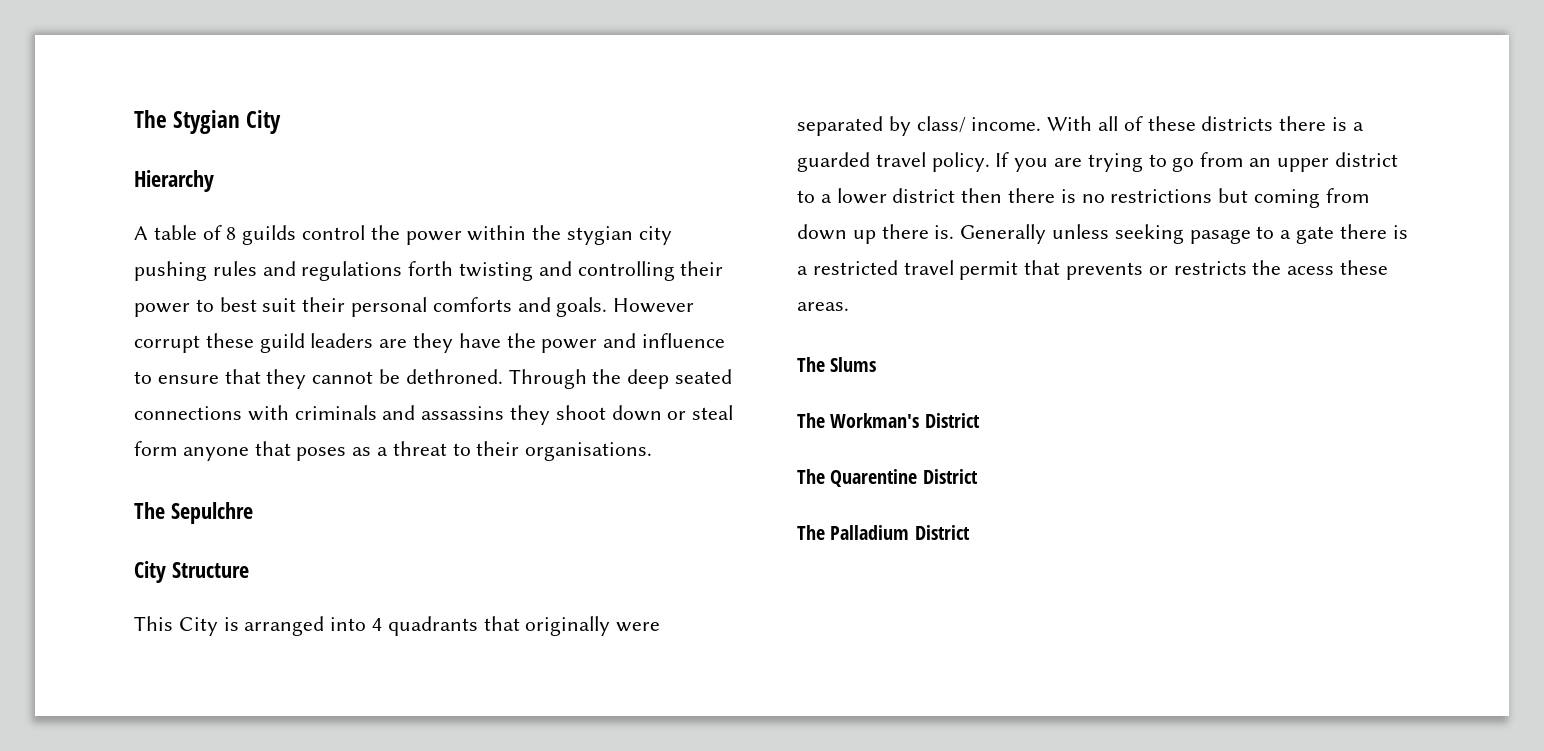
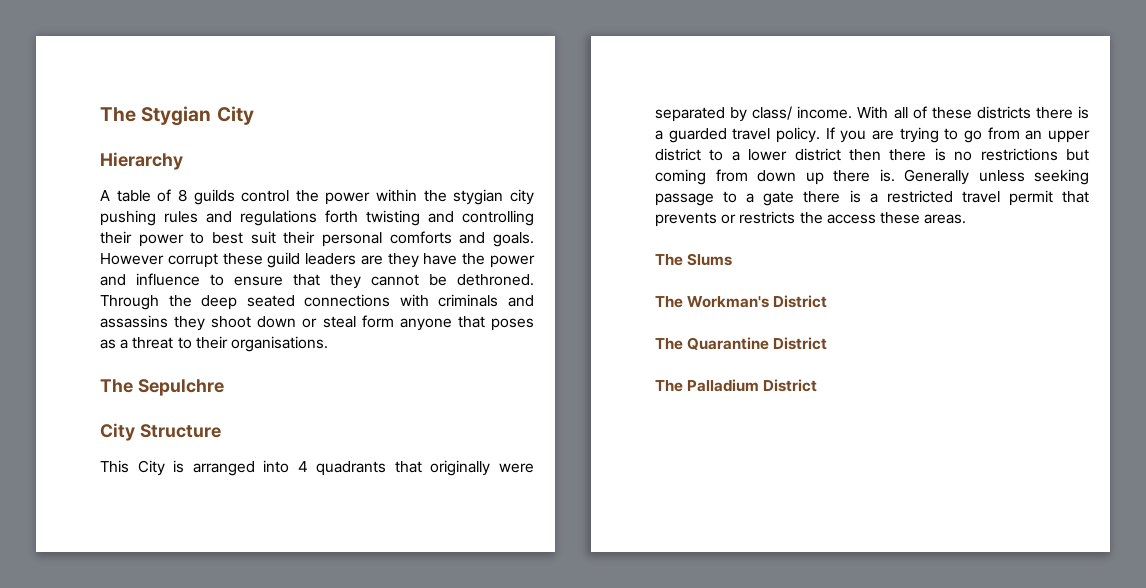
- Generally unless seeking pasage to a gate there is a restricted travel permit that prevents or restricts the acess these areas.
+ Generally unless seeking passage to a gate there is a restricted travel permit that prevents or restricts the access these areas.
- The Quarentine District
+ The Quarantine District

